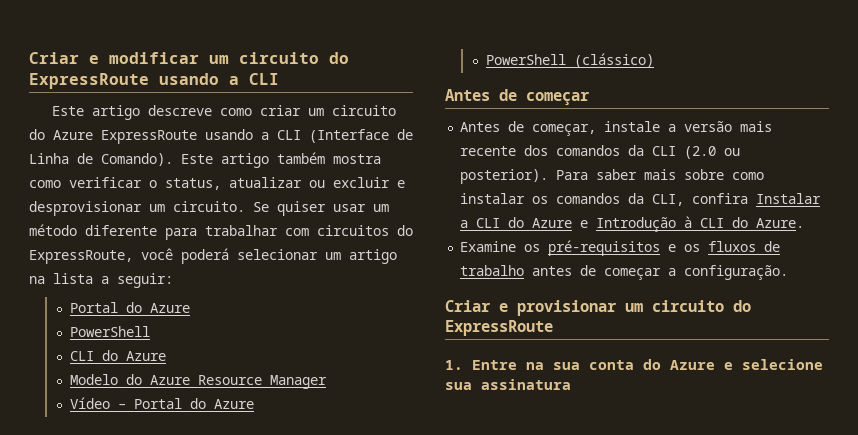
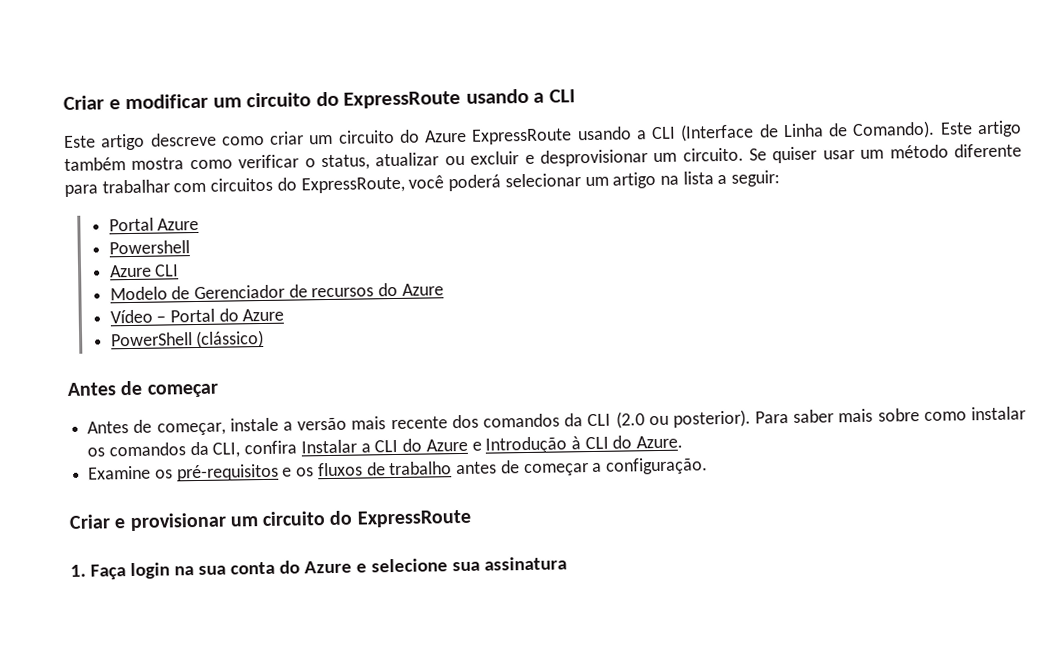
  Se quiser usar um método diferente para trabalhar com circuitos do ExpressRoute, você poderá selecionar um artigo na lista a seguir:
- Portal do Azure
- PowerShell
- CLI do Azure
- Modelo do Azure Resource Manager
+ Portal Azure
+ Powershell
+ Azure CLI
+ Modelo de Gerenciador de recursos do Azure
- 1. Entre na sua conta do Azure e selecione sua assinatura
+ 1. Faça login na sua conta do Azure e selecione sua assinatura

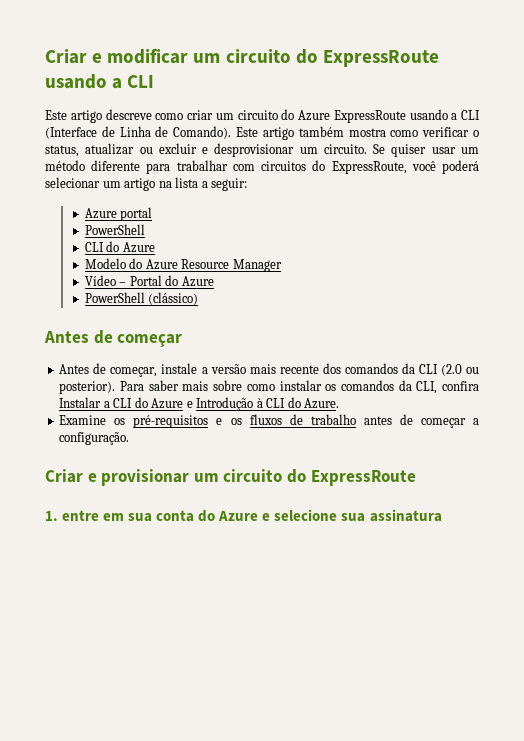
- Portal Azure
- Powershell
- Azure CLI
- Modelo de Gerenciador de recursos do Azure
+ Azure portal
+ PowerShell
+ CLI do Azure
+ Modelo do Azure Resource Manager
- 1. Faça login na sua conta do Azure e selecione sua assinatura
+ 1. entre em sua conta do Azure e selecione sua assinatura

